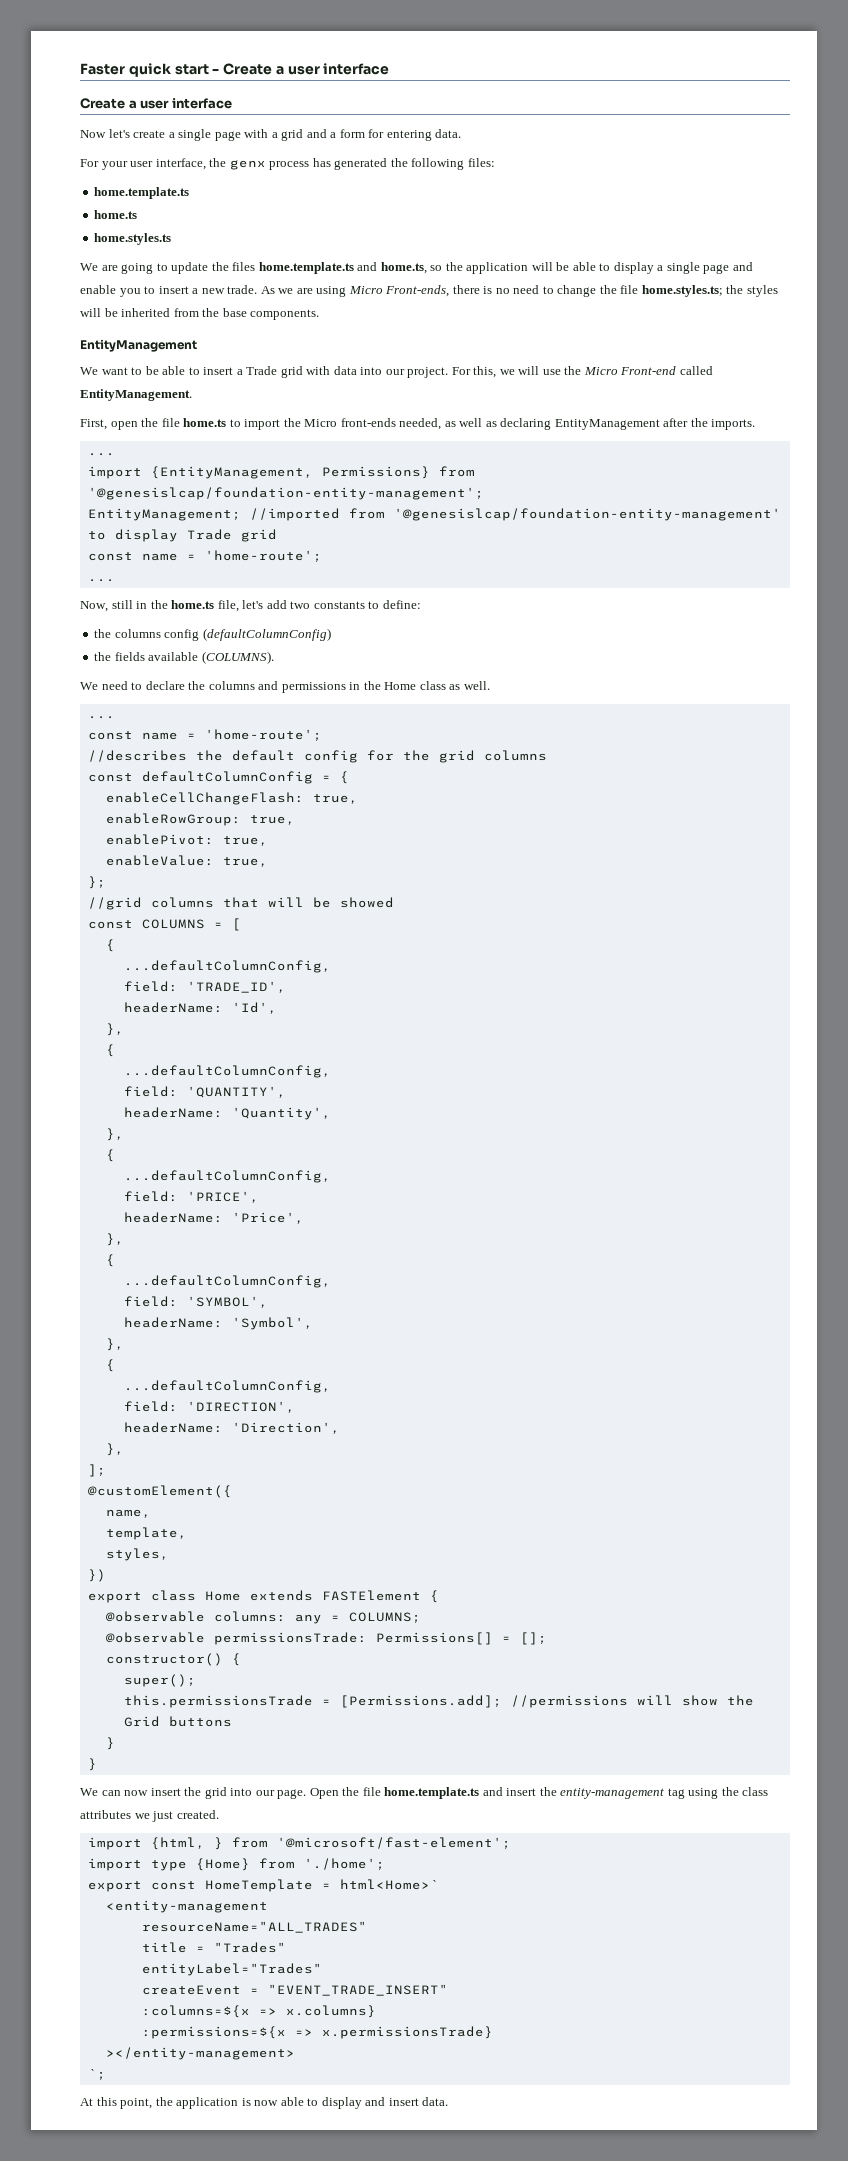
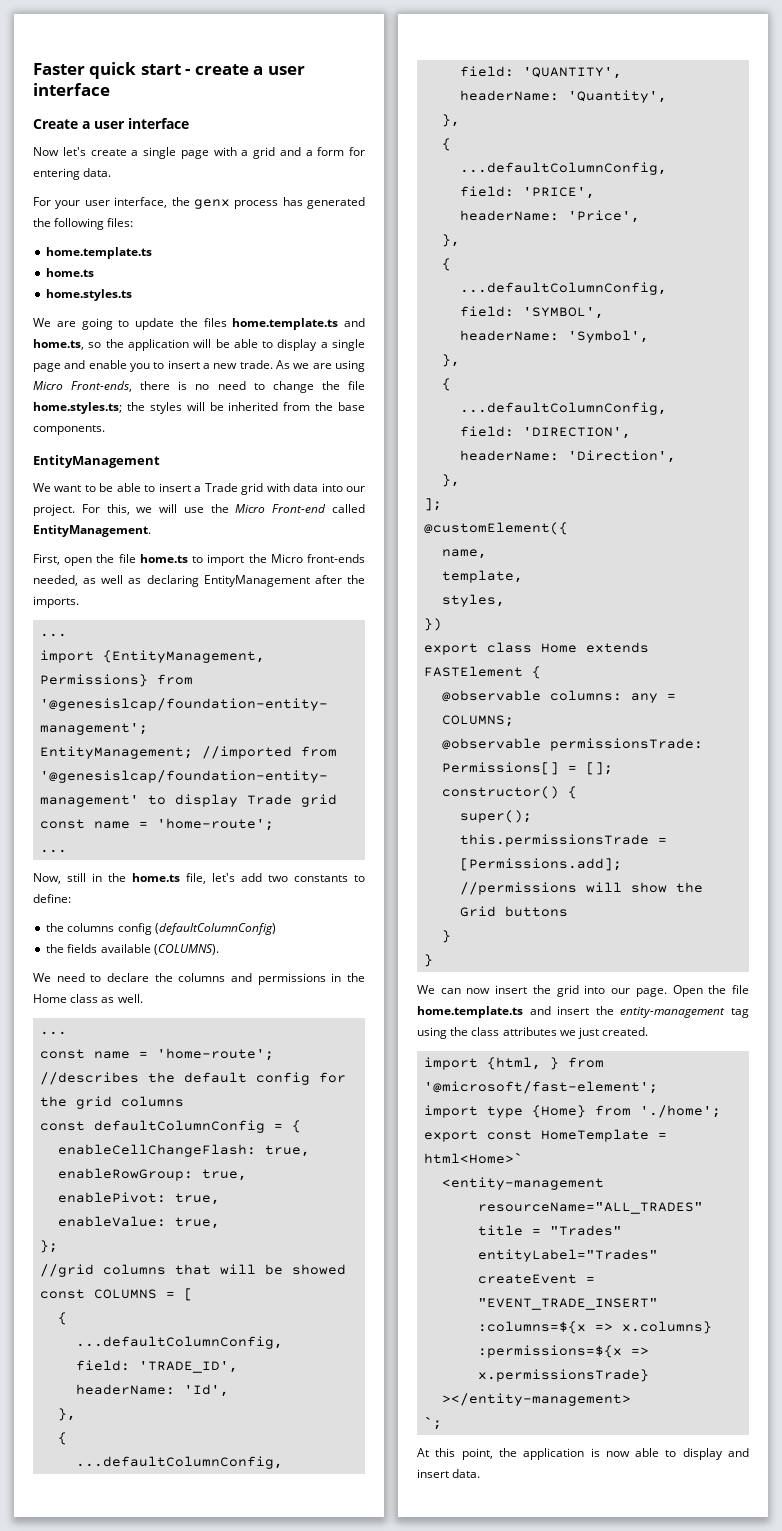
- Faster quick start - Create a user interface
+ Faster quick start - create a user interface

